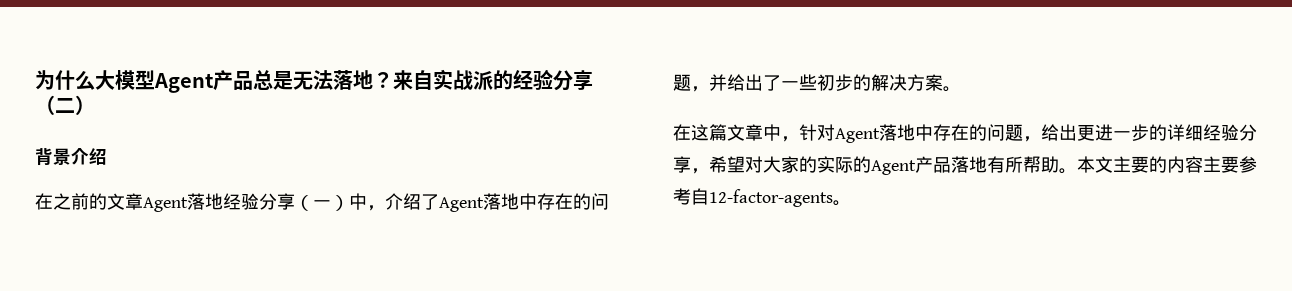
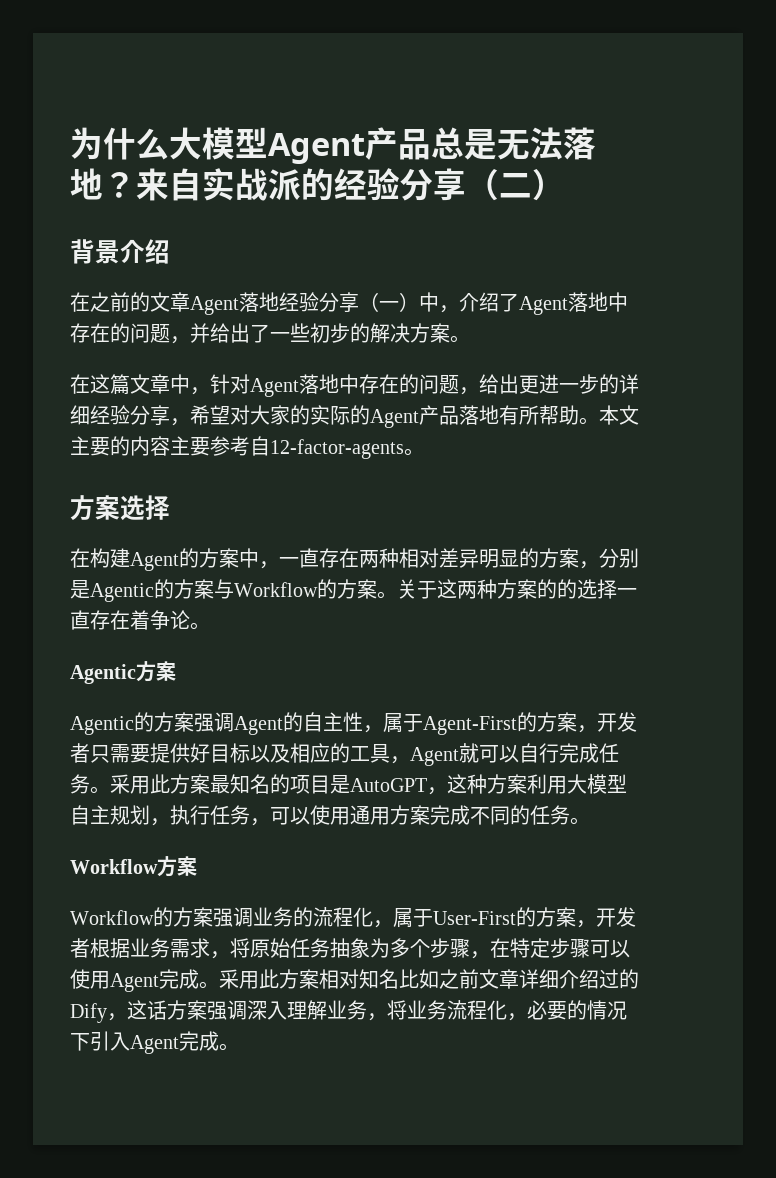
+ 方案选择
+ 在构建Agent的方案中，一直存在两种相对差异明显的方案，分别是Agentic的方案与Workflow的方案。关于这两种方案的的选择一直存在着争论。
+ Agentic方案
+ Agentic的方案强调Agent的自主性，属于Agent-First的方案，开发者只需要提供好目标以及相应的工具，Agent就可以自行完成任务。采用此方案最知名的项目是AutoGPT，这种方案利用大模型自主规划，执行任务，可以使用通用方案完成不同的任务。
+ Workflow方案
+ Workflow的方案强调业务的流程化，属于User-First的方案，开发者根据业务需求，将原始任务抽象为多个步骤，在特定步骤可以使用Agent完成。采用此方案相对知名比如之前文章详细介绍过的Dify，这话方案强调深入理解业务，将业务流程化，必要的情况下引入Agent完成。

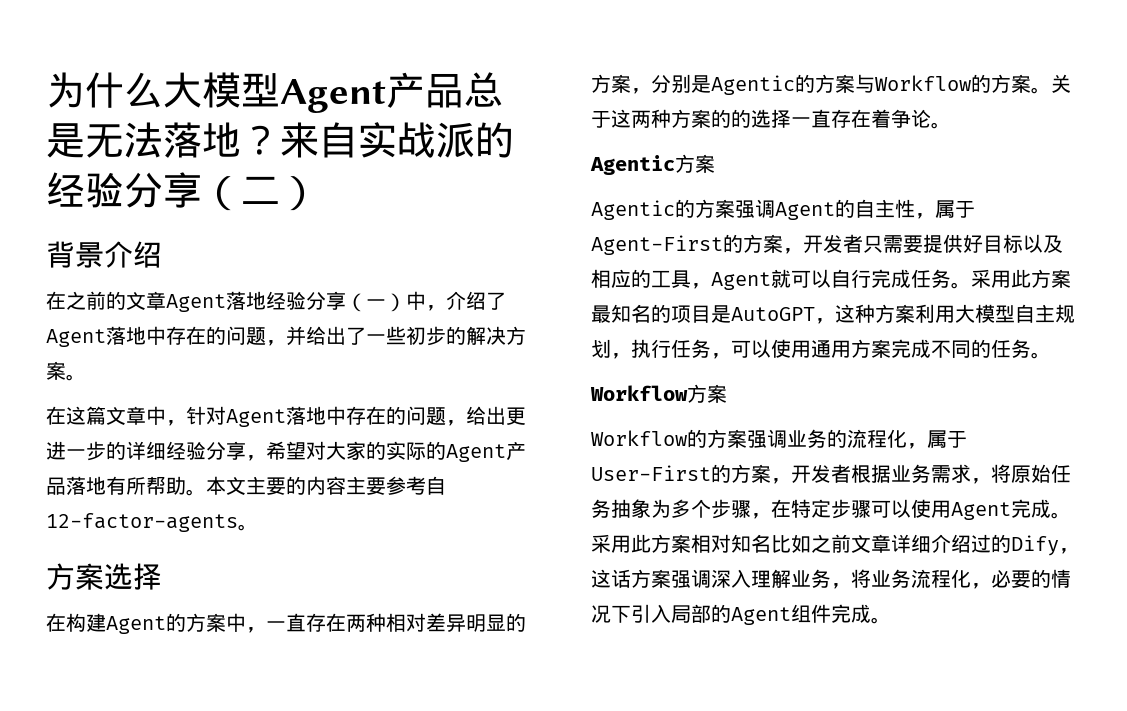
- 采用此方案相对知名比如之前文章详细介绍过的Dify，这话方案强调深入理解业务，将业务流程化，必要的情况下引入Agent完成。
+ 采用此方案相对知名比如之前文章详细介绍过的Dify，这话方案强调深入理解业务，将业务流程化，必要的情况下引入局部的Agent组件完成。

